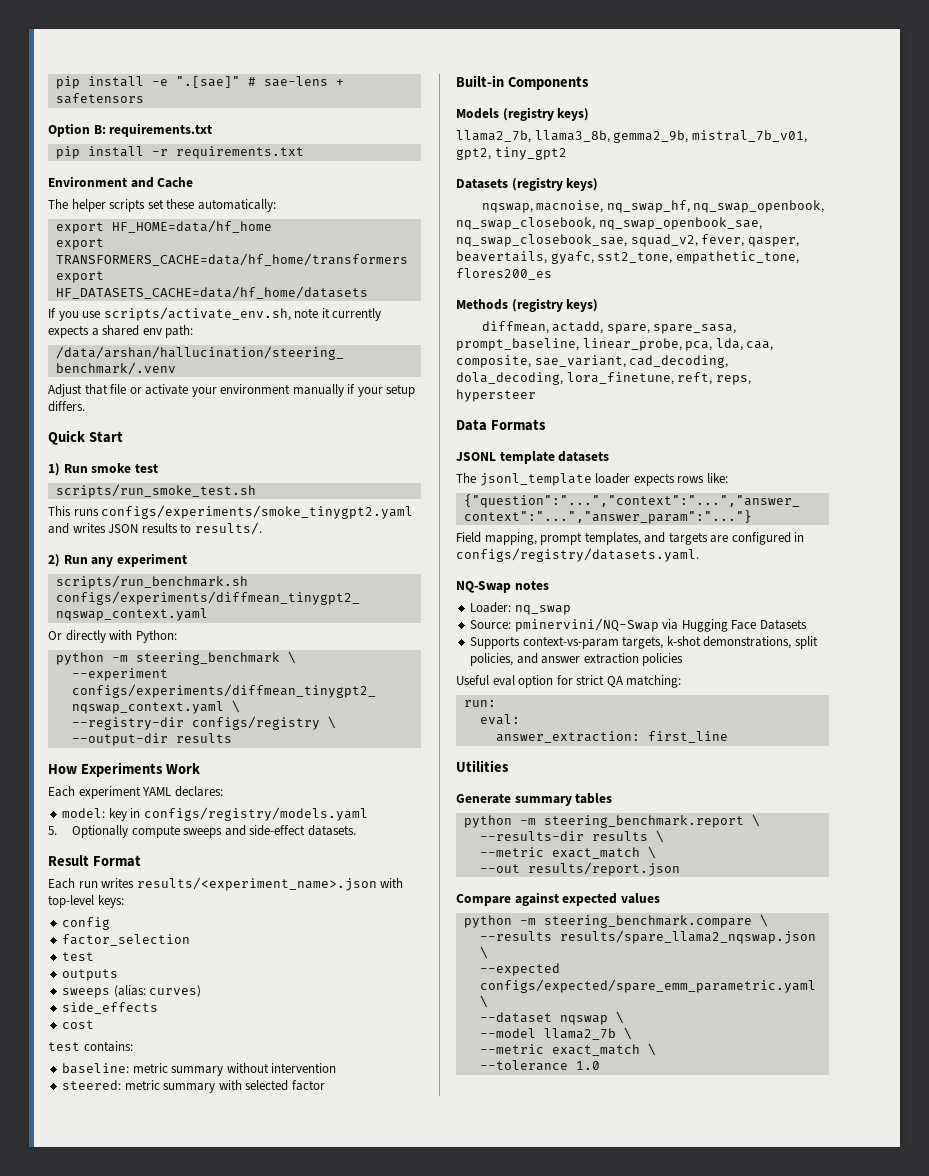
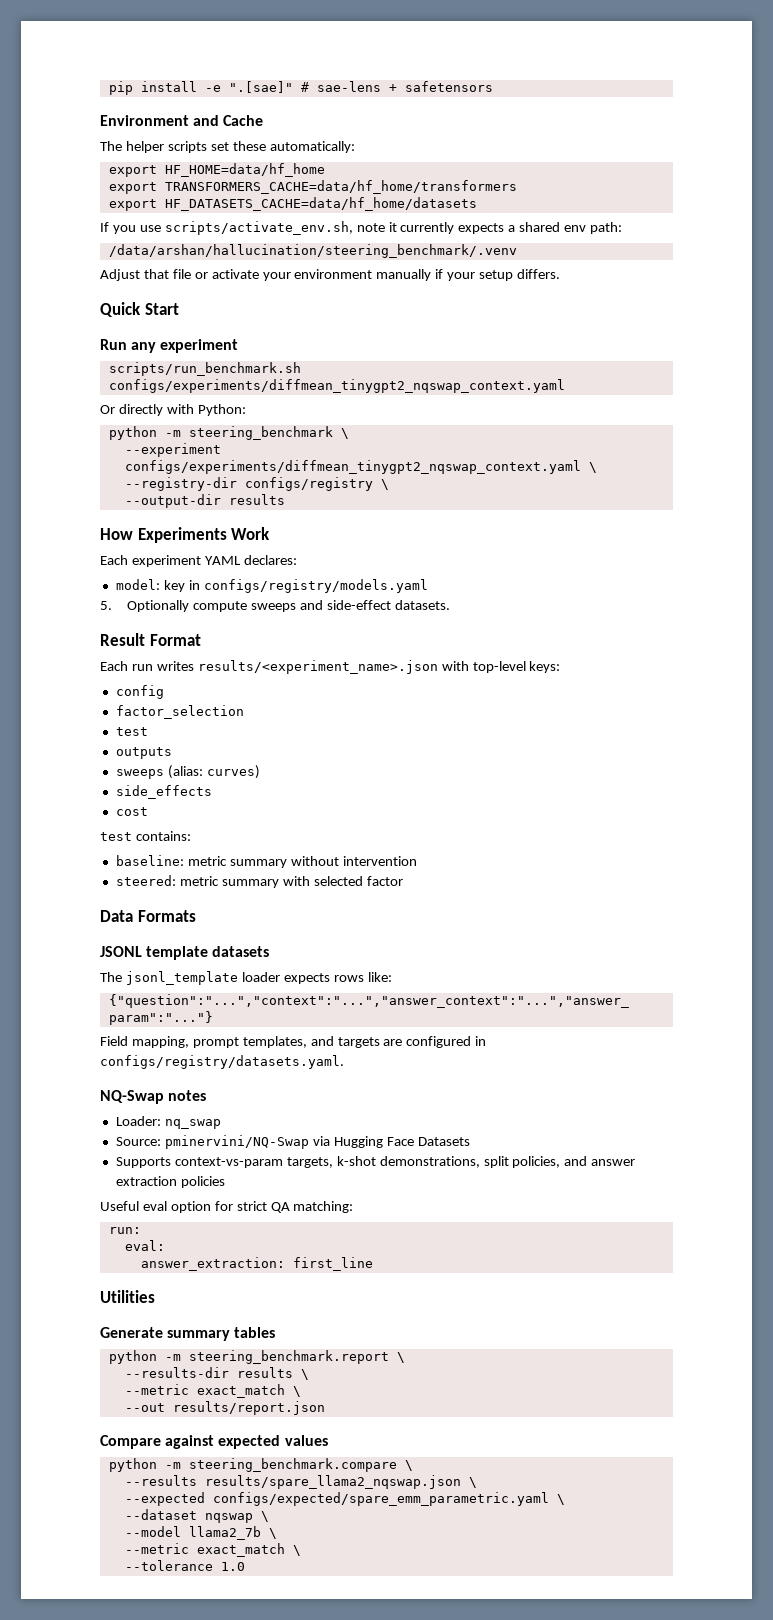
- Option B: requirements.txt
- pip install -r requirements.txt
- 1) Run smoke test
- scripts/run_smoke_test.sh
- This runs configs/experiments/smoke_tinygpt2.yaml and writes JSON results to results/.
- 2) Run any experiment
+ Run any experiment
- Built-in Components
- Models (registry keys)
- llama2_7b, llama3_8b, gemma2_9b, mistral_7b_v01, gpt2, tiny_gpt2
- Datasets (registry keys)
- nqswap, macnoise, nq_swap_hf, nq_swap_openbook, nq_swap_closebook, nq_swap_openbook_sae, nq_swap_closebook_sae, squad_v2, fever, qasper, beavertails, gyafc, sst2_tone, empathetic_tone, flores200_es
- Methods (registry keys)
- diffmean, actadd, spare, spare_sasa, prompt_baseline, linear_probe, pca, lda, caa, composite, sae_variant, cad_decoding, dola_decoding, lora_finetune, reft, reps, hypersteer

